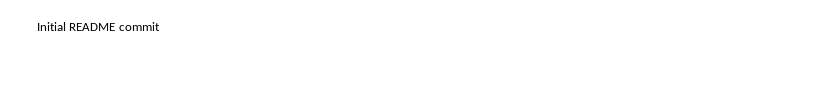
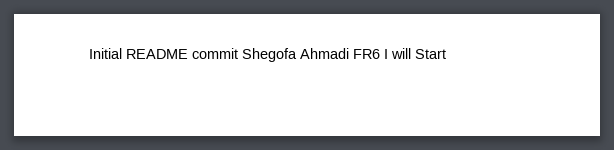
- Initial README commit
+ Initial README commit Shegofa Ahmadi FR6 I will Start

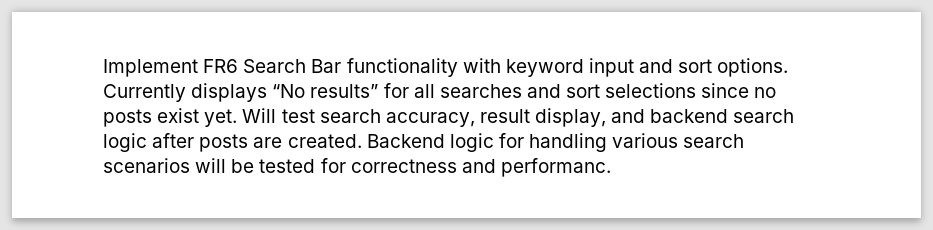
- Initial README commit Shegofa Ahmadi FR6 I will Start
+ Implement FR6 Search Bar functionality with keyword input and sort options. Currently displays “No results” for all searches and sort selections since no posts exist yet. Will test search accuracy, result display, and backend search logic after posts are created. Backend logic for handling various search scenarios will be tested for correctness and performanc.

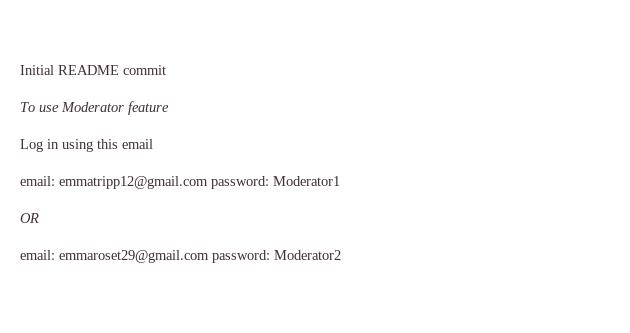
- Implement FR6 Search Bar functionality with keyword input and sort options. Currently displays “No results” for all searches and sort selections since no posts exist yet. Will test search accuracy, result display, and backend search logic after posts are created. Backend logic for handling various search scenarios will be tested for correctness and performanc.
+ Initial README commit
+ To use Moderator feature
+ Log in using this email
+ email: emmatripp12@gmail.com password: Moderator1
+ OR
+ email: emmaroset29@gmail.com password: Moderator2

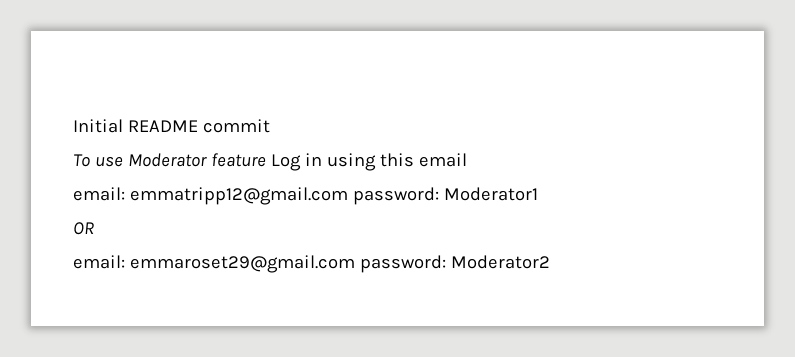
- To use Moderator feature
- Log in using this email
+ To use Moderator feature Log in using this email

